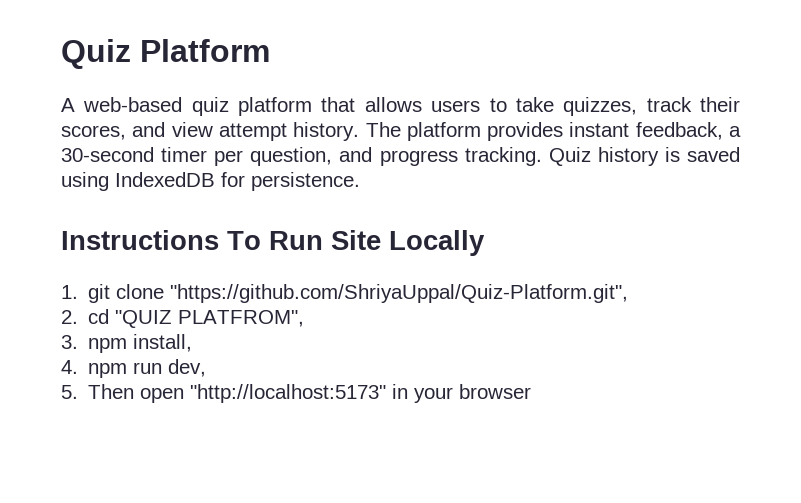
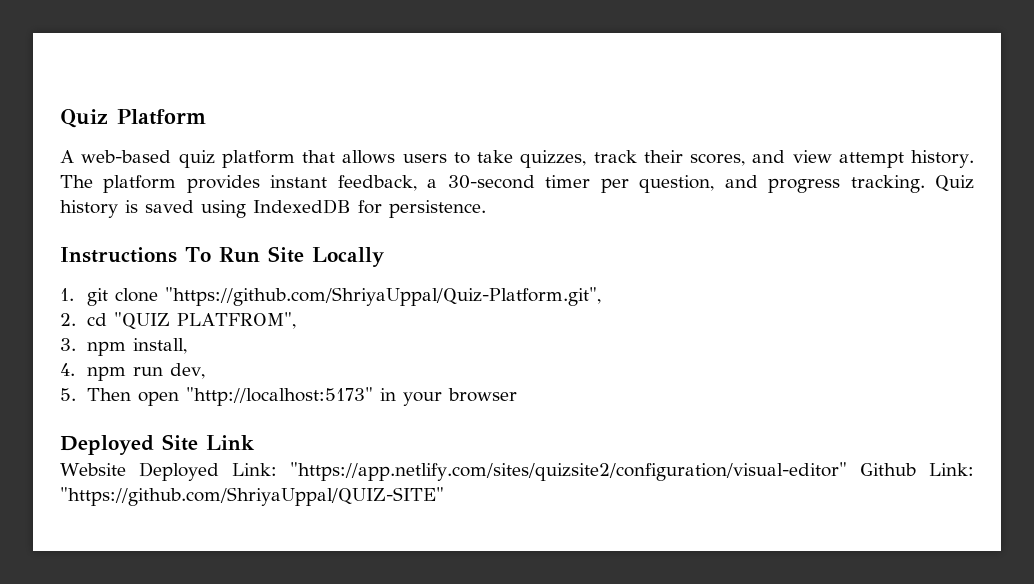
+ Deployed Site Link
+ Website Deployed Link: "https://app.netlify.com/sites/quizsite2/configuration/visual-editor" Github Link: "https://github.com/ShriyaUppal/QUIZ-SITE"

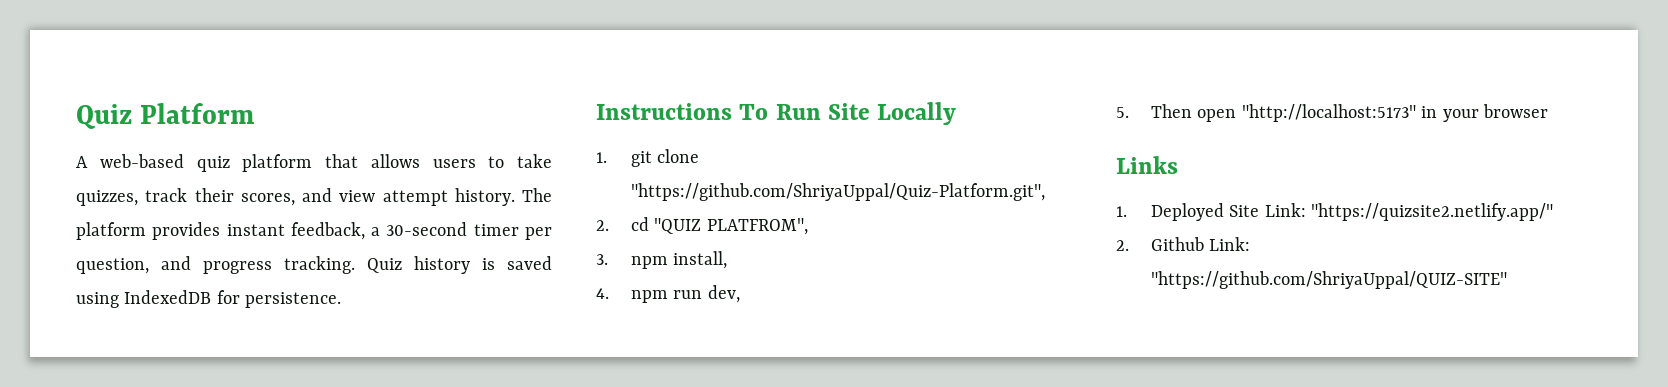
- Deployed Site Link
- Website Deployed Link: "https://app.netlify.com/sites/quizsite2/configuration/visual-editor" Github Link: "https://github.com/ShriyaUppal/QUIZ-SITE"
+ Links
+ 1. Deployed Site Link: "https://quizsite2.netlify.app/"
+ 2. Github Link: "https://github.com/ShriyaUppal/QUIZ-SITE"

